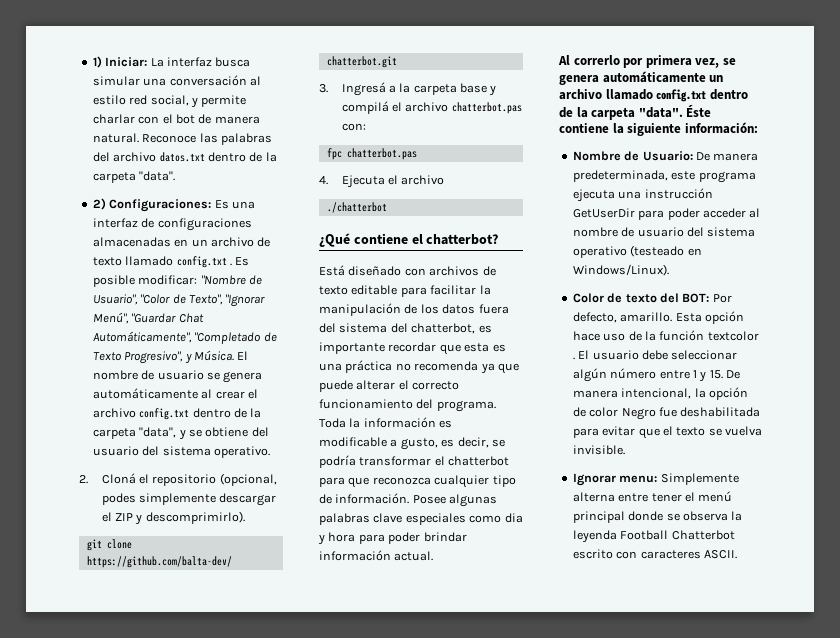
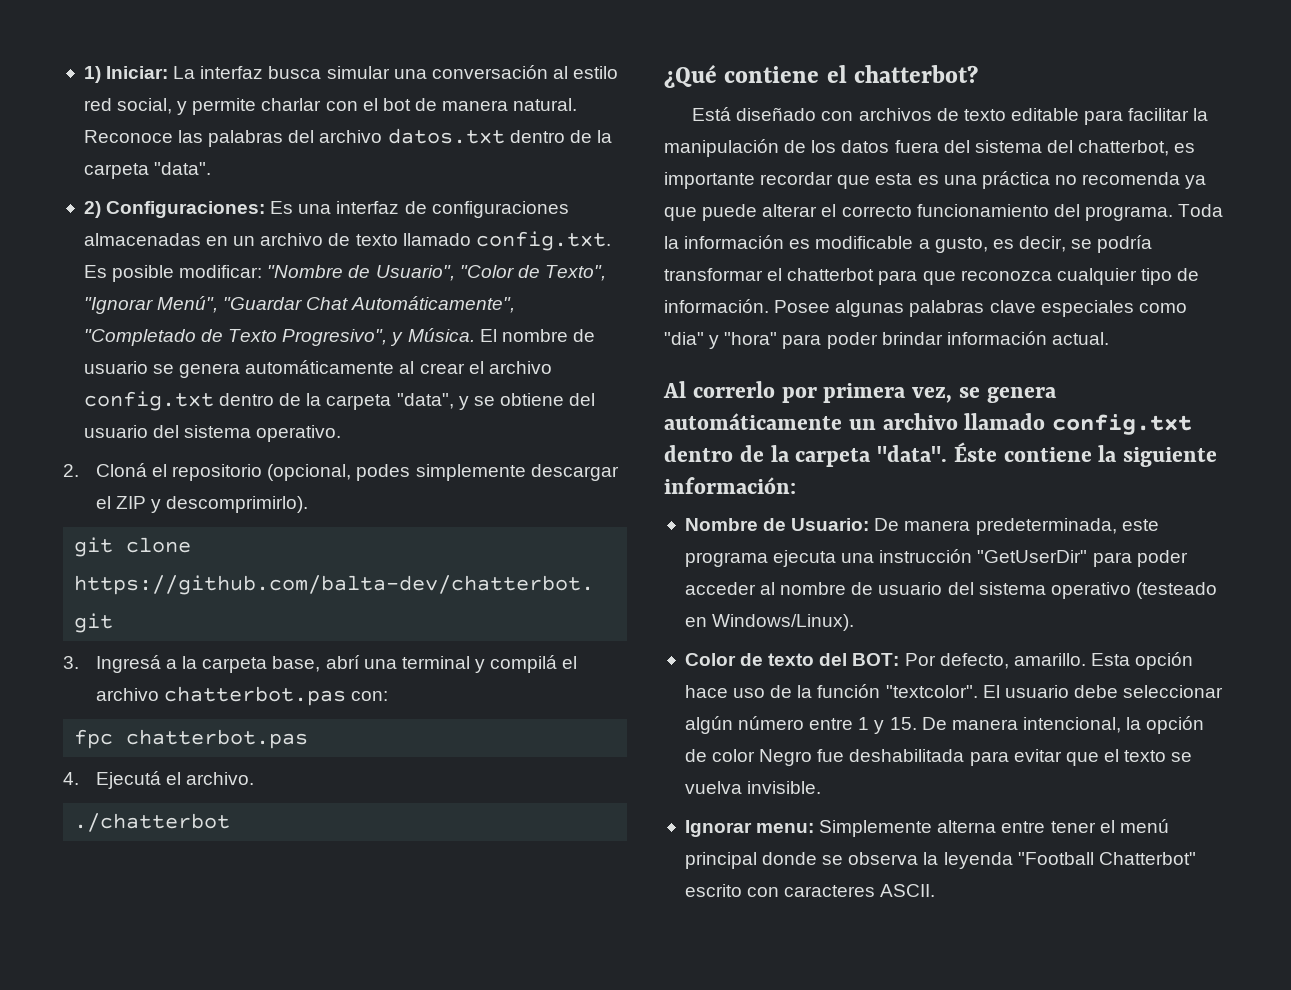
- 2) Configuraciones: Es una interfaz de configuraciones almacenadas en un archivo de texto llamado config.txt . Es posible modificar: "Nombre de Usuario", "Color de Texto", "Ignorar Menú", "Guardar Chat Automáticamente", "Completado de Texto Progresivo", y Música.
+ 2) Configuraciones: Es una interfaz de configuraciones almacenadas en un archivo de texto llamado config.txt. Es posible modificar: "Nombre de Usuario", "Color de Texto", "Ignorar Menú", "Guardar Chat Automáticamente", "Completado de Texto Progresivo", y Música.
- 3. Ingresá a la carpeta base y compilá el archivo chatterbot.pas con:
+ 3. Ingresá a la carpeta base, abrí una terminal y compilá el archivo chatterbot.pas con:
- 4. Ejecuta el archivo
+ 4. Ejecutá el archivo.
- Posee algunas palabras clave especiales como dia y hora para poder brindar información actual.
+ Posee algunas palabras clave especiales como "dia" y "hora" para poder brindar información actual.
- Nombre de Usuario: De manera predeterminada, este programa ejecuta una instrucción GetUserDir para poder acceder al nombre de usuario del sistema operativo (testeado en Windows/Linux).
+ Nombre de Usuario: De manera predeterminada, este programa ejecuta una instrucción "GetUserDir" para poder acceder al nombre de usuario del sistema operativo (testeado en Windows/Linux).
- Esta opción hace uso de la función textcolor .
+ Esta opción hace uso de la función "textcolor".
- Ignorar menu: Simplemente alterna entre tener el menú principal donde se observa la leyenda Football Chatterbot escrito con caracteres ASCII.
+ Ignorar menu: Simplemente alterna entre tener el menú principal donde se observa la leyenda "Football Chatterbot" escrito con caracteres ASCII.

